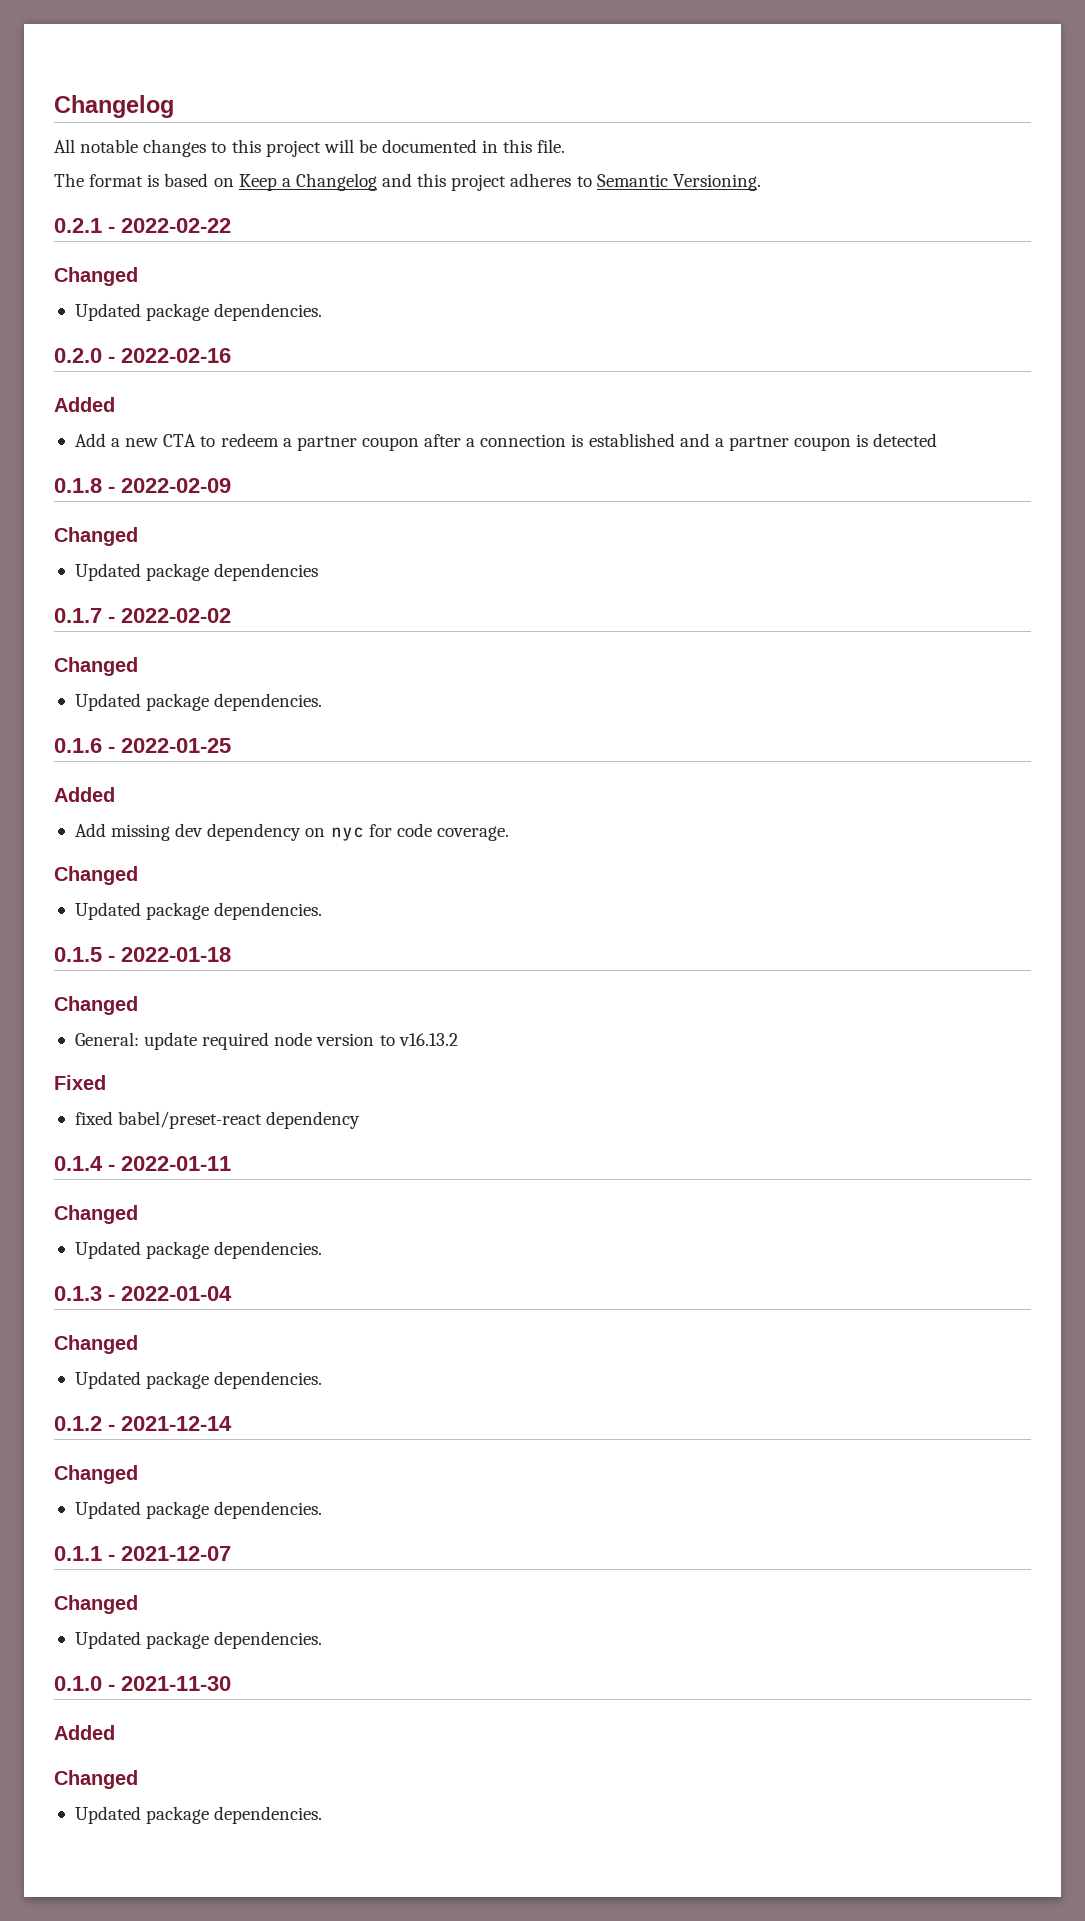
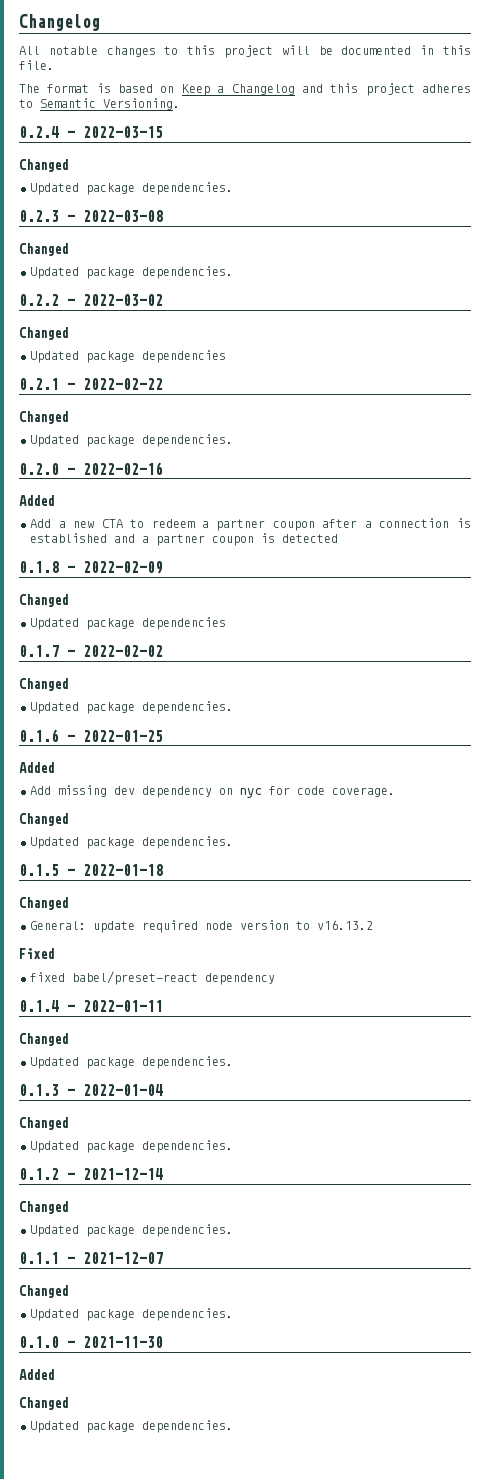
+ 0.2.4 - 2022-03-15
+ Changed
+ Updated package dependencies.
+ 0.2.3 - 2022-03-08
+ Changed
+ Updated package dependencies.
+ 0.2.2 - 2022-03-02
+ Changed
+ Updated package dependencies

